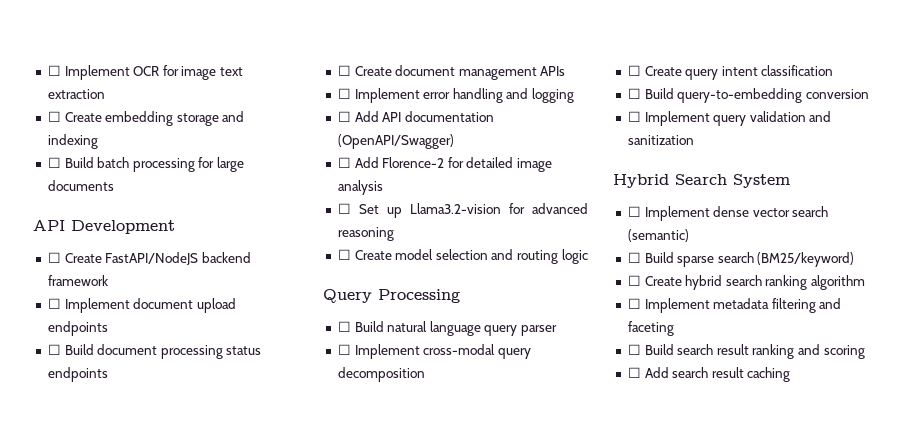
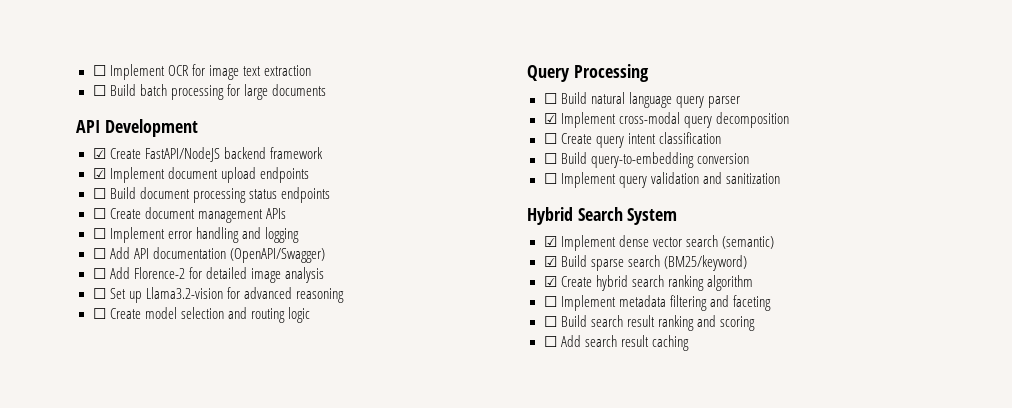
- ☐ Create embedding storage and indexing
- ☐ Create FastAPI/NodeJS backend framework
+ ☑ Create FastAPI/NodeJS backend framework
- ☐ Implement document upload endpoints
+ ☑ Implement document upload endpoints
- ☐ Implement cross-modal query decomposition
+ ☑ Implement cross-modal query decomposition
- ☐ Implement dense vector search (semantic)
+ ☑ Implement dense vector search (semantic)
- ☐ Build sparse search (BM25/keyword)
+ ☑ Build sparse search (BM25/keyword)
- ☐ Create hybrid search ranking algorithm
+ ☑ Create hybrid search ranking algorithm

